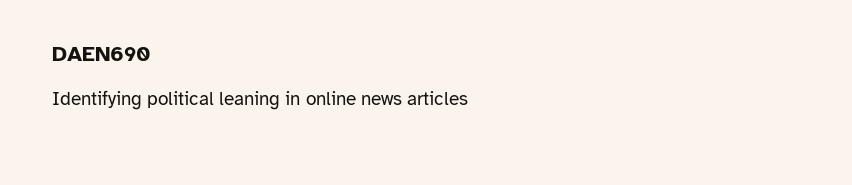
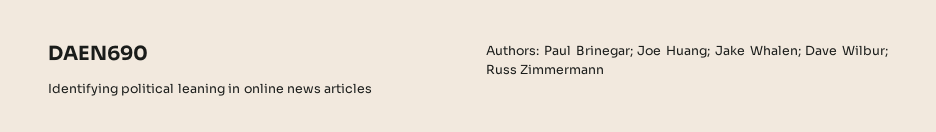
+ Authors: Paul Brinegar; Joe Huang; Jake Whalen; Dave Wilbur; Russ Zimmermann

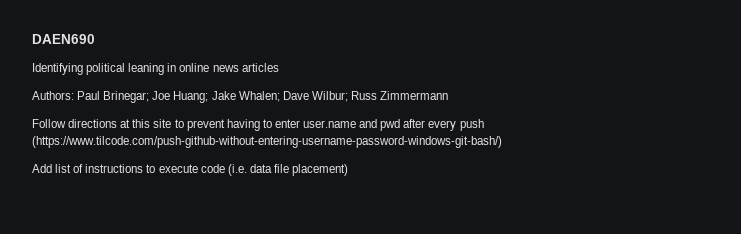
+ Follow directions at this site to prevent having to enter user.name and pwd after every push (https://www.tilcode.com/push-github-without-entering-username-password-windows-git-bash/)
+ Add list of instructions to execute code (i.e. data file placement)

